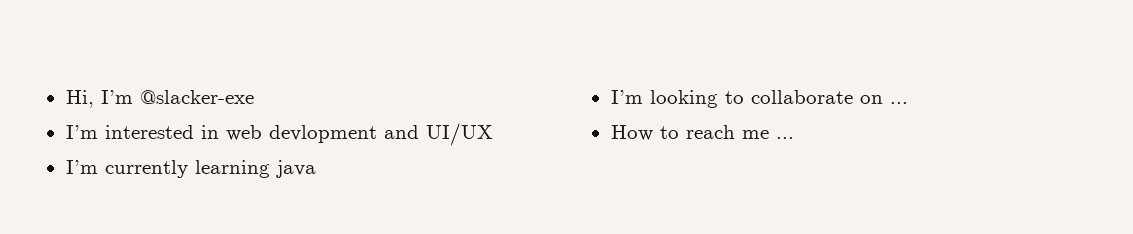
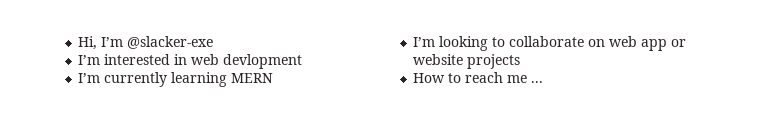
- I’m interested in web devlopment and UI/UX
+ I’m interested in web devlopment
- I’m currently learning java
+ I’m currently learning MERN
- I’m looking to collaborate on ...
+ I’m looking to collaborate on web app or website projects

